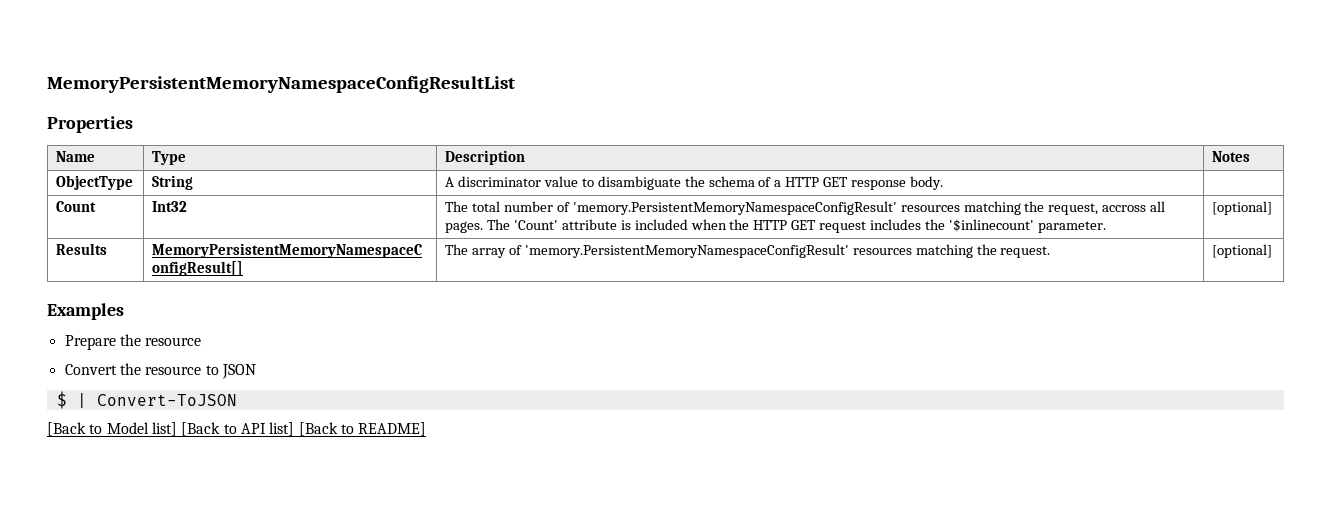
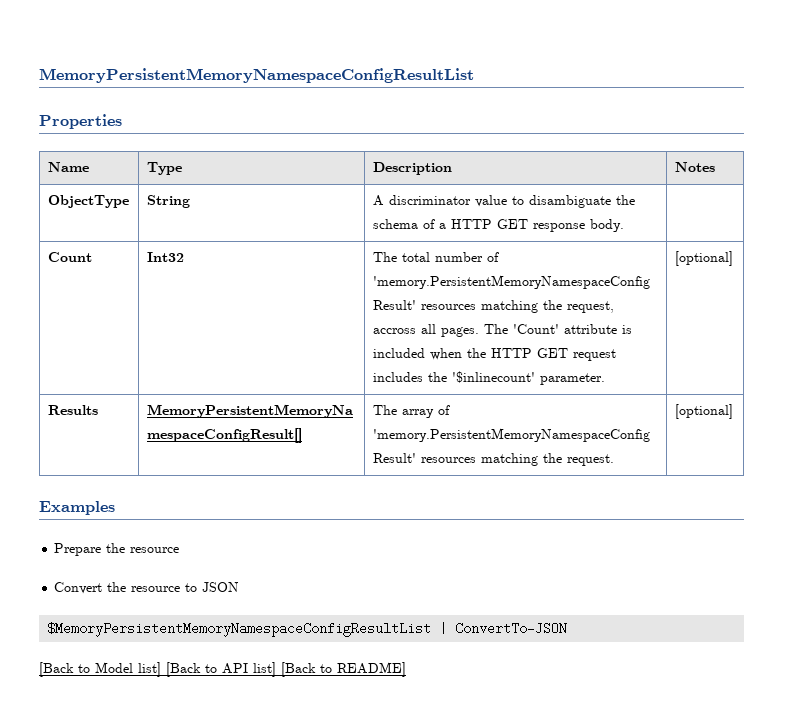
- $ | Convert-ToJSON
+ $MemoryPersistentMemoryNamespaceConfigResultList | ConvertTo-JSON

